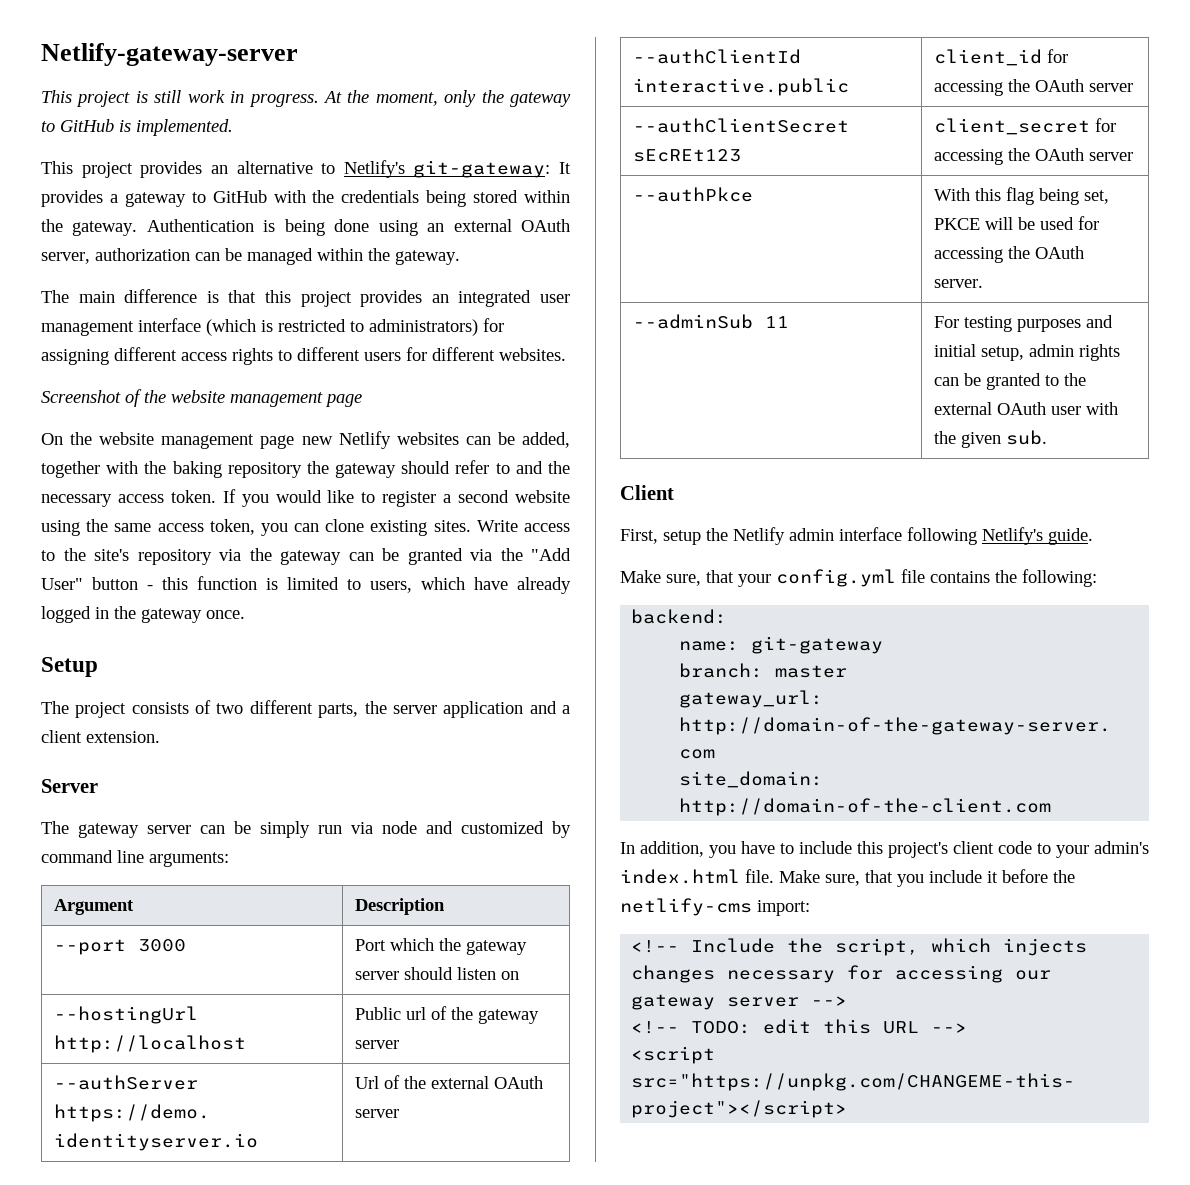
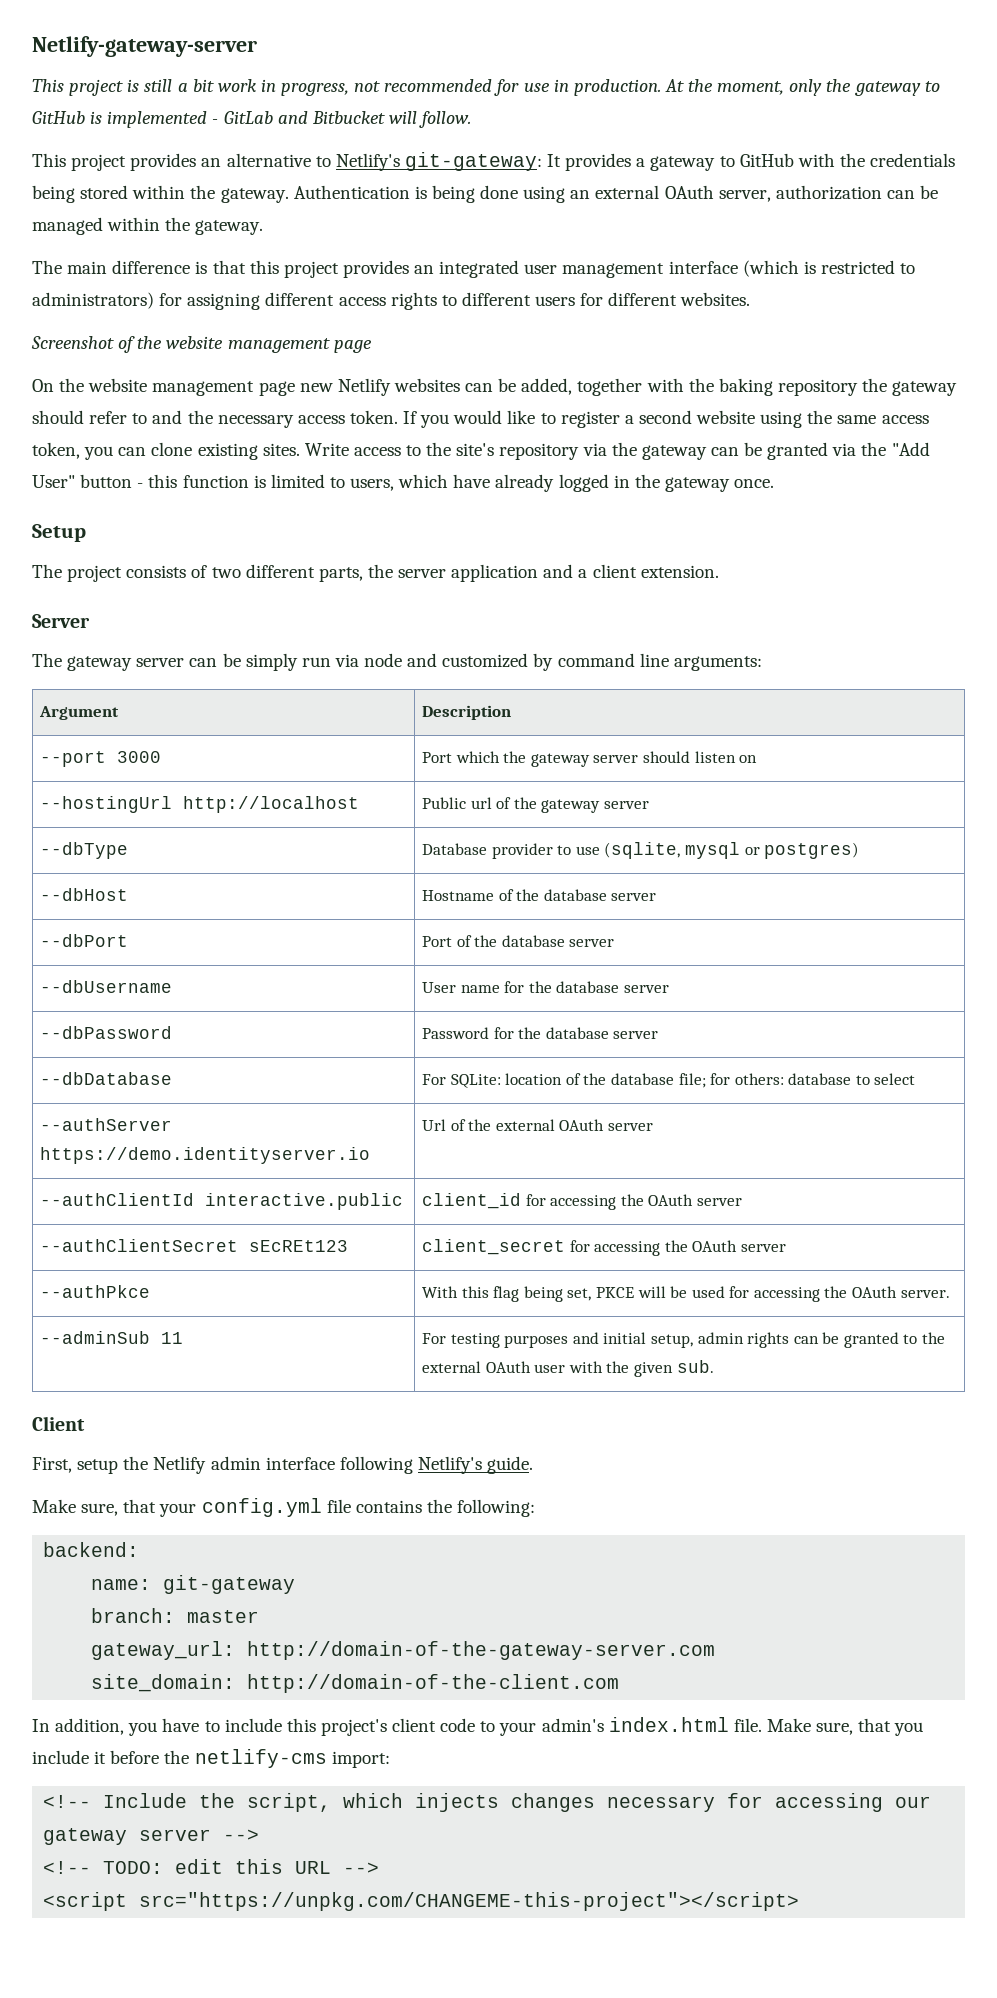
- This project is still work in progress.
+ This project is still a bit work in progress, not recommended for use in production.
- At the moment, only the gateway to GitHub is implemented.
+ At the moment, only the gateway to GitHub is implemented - GitLab and Bitbucket will follow.
+ --dbType | Database provider to use (sqlite, mysql or postgres)
+ --dbHost | Hostname of the database server
+ --dbPort | Port of the database server
+ --dbUsername | User name for the database server
+ --dbPassword | Password for the database server
+ --dbDatabase | For SQLite: location of the database file; for others: database to select

